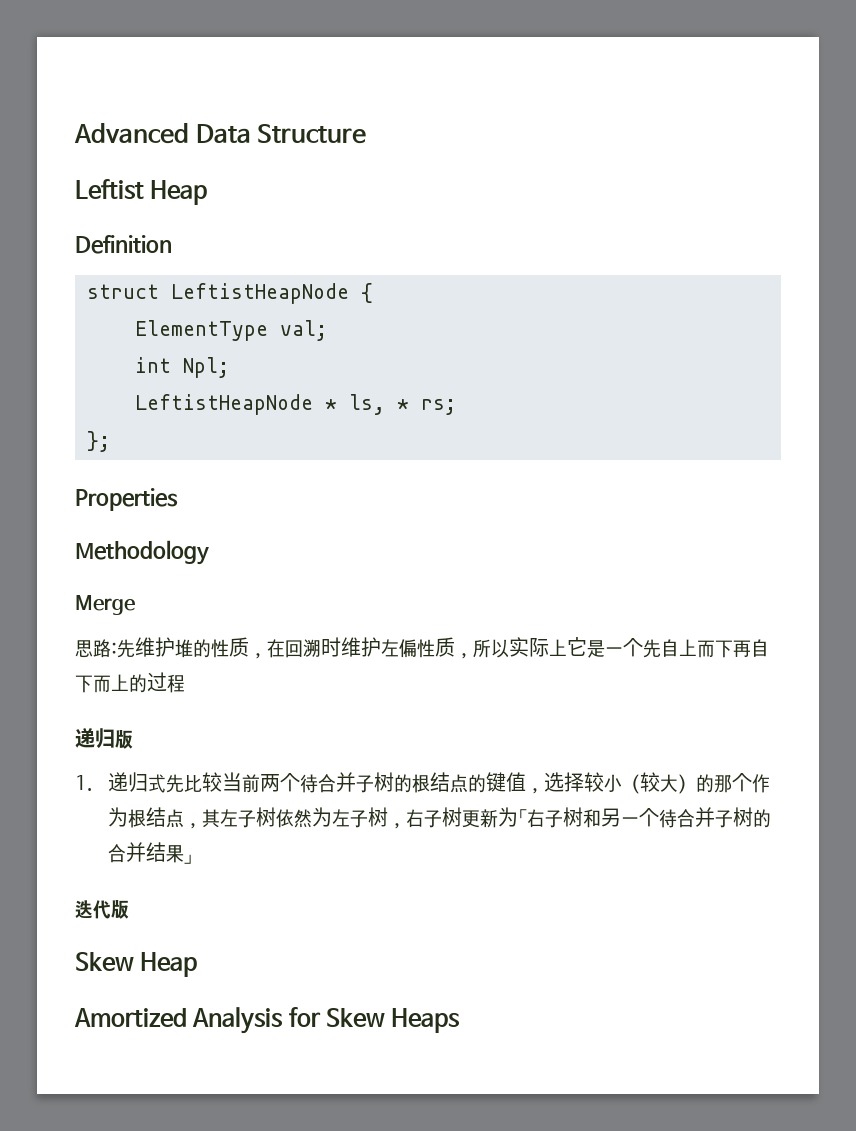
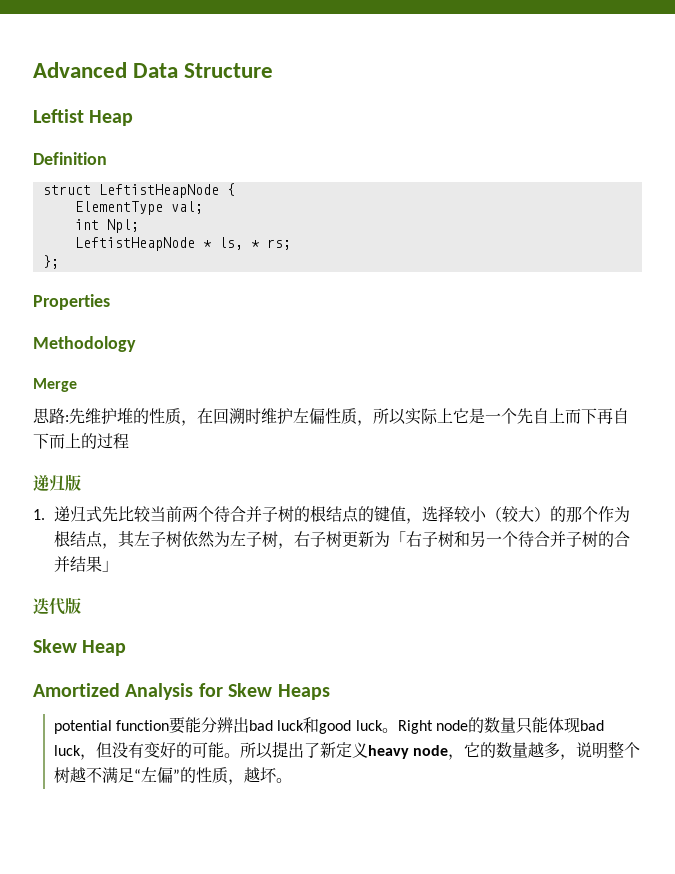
+ potential function要能分辨出bad luck和good luck。Right node的数量只能体现bad luck，但没有变好的可能。所以提出了新定义heavy node，它的数量越多，说明整个树越不满足“左偏”的性质，越坏。

